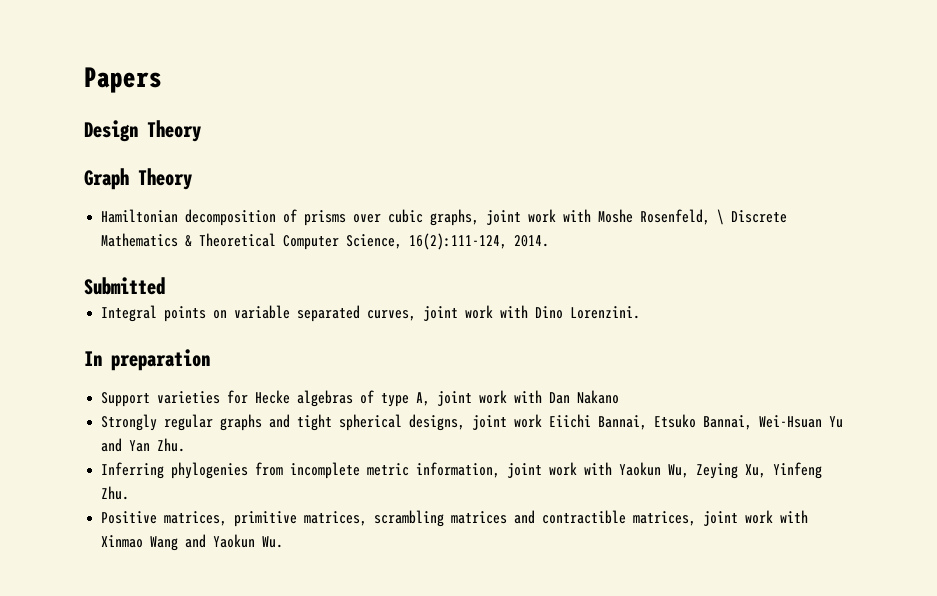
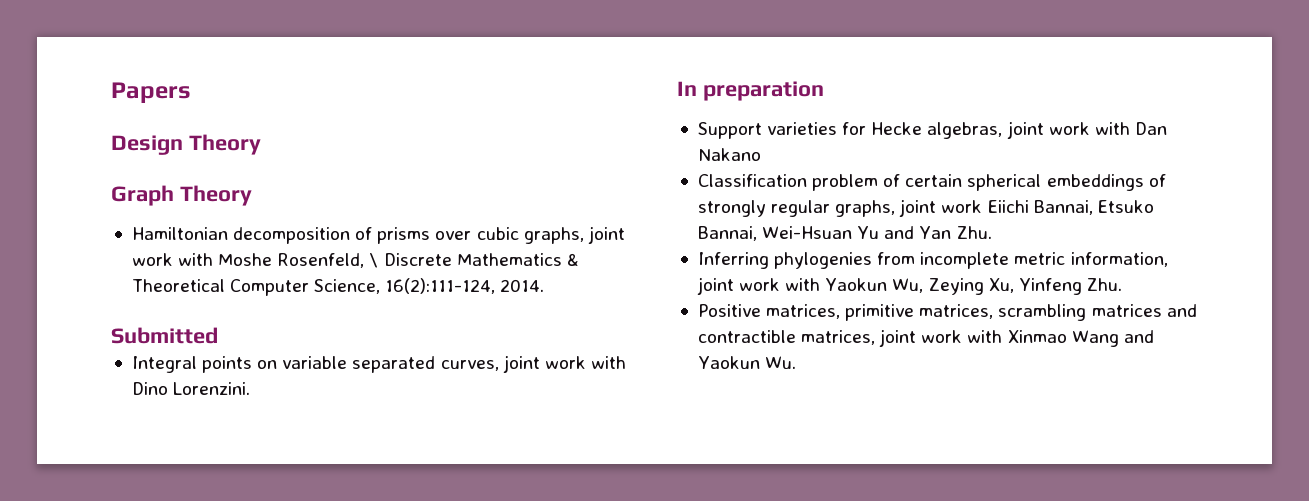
- Support varieties for Hecke algebras of type A, joint work with Dan Nakano
+ Support varieties for Hecke algebras, joint work with Dan Nakano
- Strongly regular graphs and tight spherical designs, joint work Eiichi Bannai, Etsuko Bannai, Wei-Hsuan Yu and Yan Zhu.
+ Classification problem of certain spherical embeddings of strongly regular graphs, joint work Eiichi Bannai, Etsuko Bannai, Wei-Hsuan Yu and Yan Zhu.

